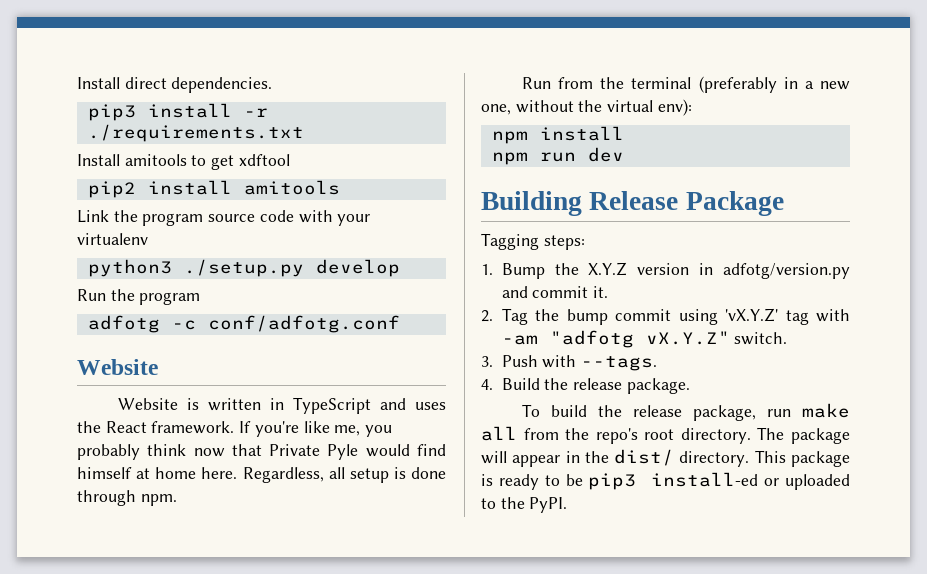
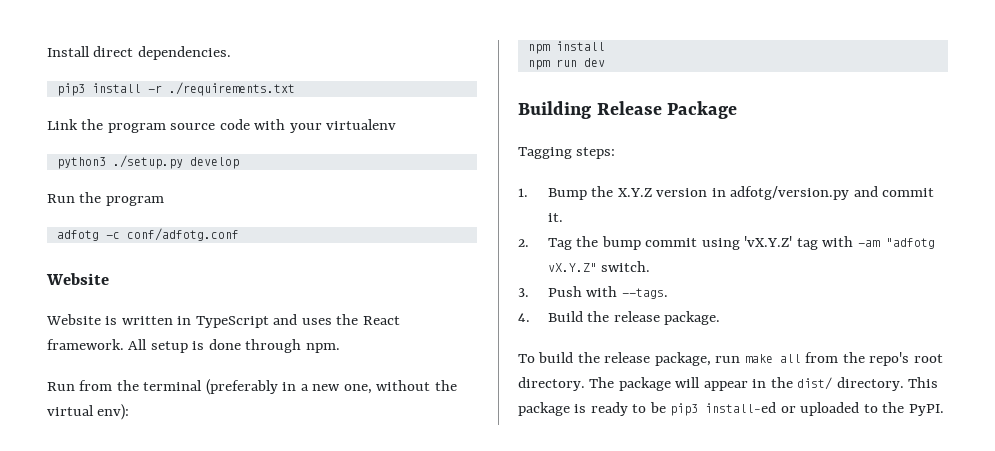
- Install amitools to get xdftool
- pip2 install amitools
- If you're like me, you probably think now that Private Pyle would find himself at home here. Regardless, all setup is done through npm.
+ All setup is done through npm.

